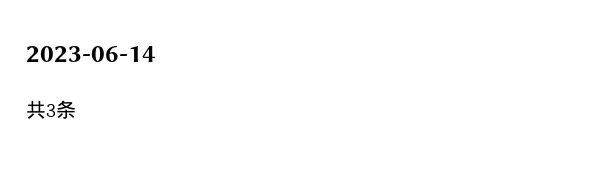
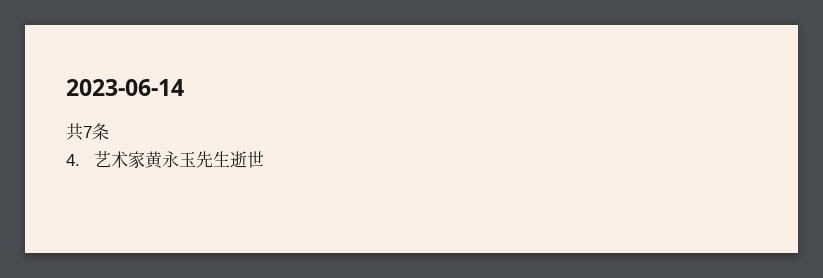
- 共3条
+ 共7条
+ 4.艺术家黄永玉先生逝世

